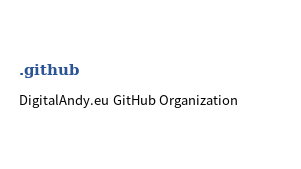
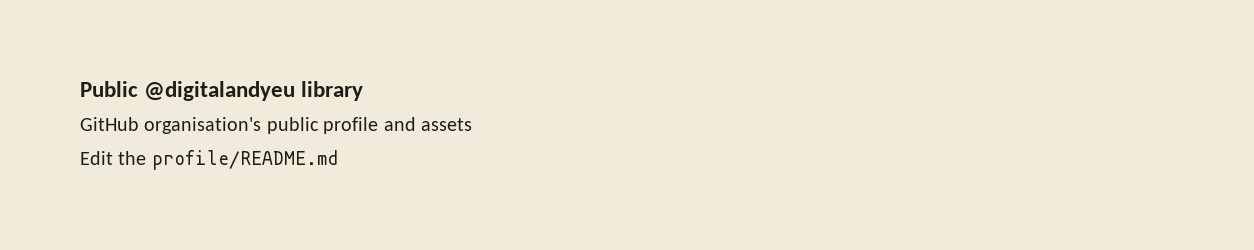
- .github
- DigitalAndy.eu GitHub Organization
+ Public @digitalandyeu library
+ GitHub organisation's public profile and assets
+ Edit the profile/README.md

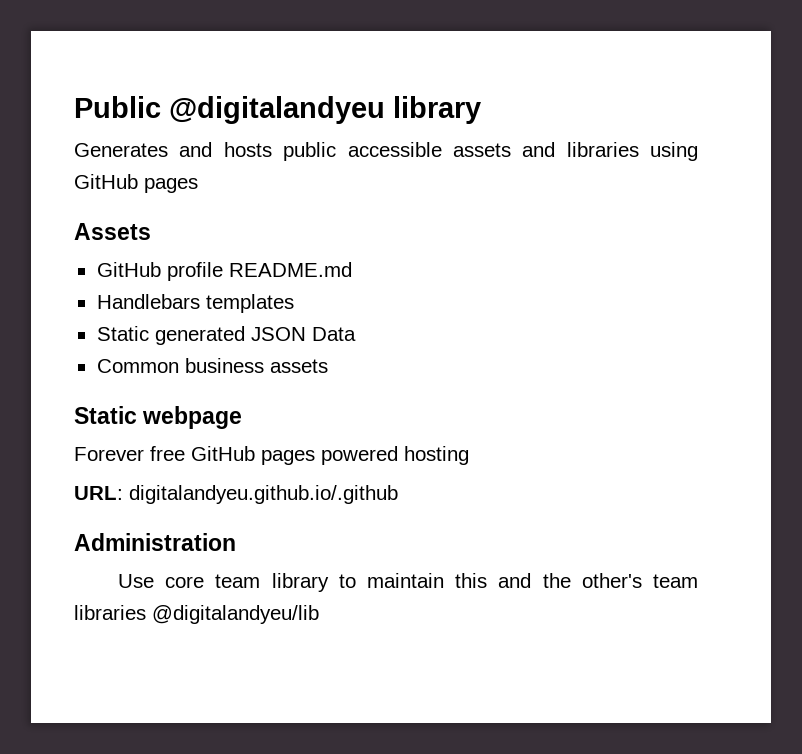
- GitHub organisation's public profile and assets
- Edit the profile/README.md
+ Generates and hosts public accessible assets and libraries using GitHub pages
+ Assets
+ GitHub profile README.md
+ Handlebars templates
+ Static generated JSON Data
+ Common business assets
+ Static webpage
+ Forever free GitHub pages powered hosting
+ URL: digitalandyeu.github.io/.github
+ Administration
+ Use core team library to maintain this and the other's team libraries @digitalandyeu/lib

